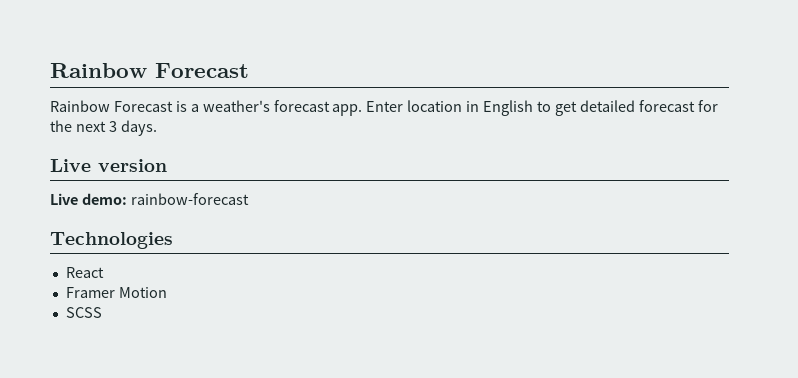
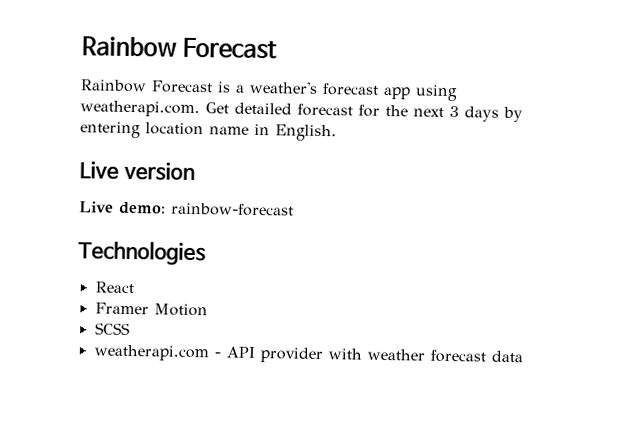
- Rainbow Forecast is a weather's forecast app. Enter location in English to get detailed forecast for the next 3 days.
+ Rainbow Forecast is a weather's forecast app using weatherapi.com. Get detailed forecast for the next 3 days by entering location name in English.
+ weatherapi.com - API provider with weather forecast data

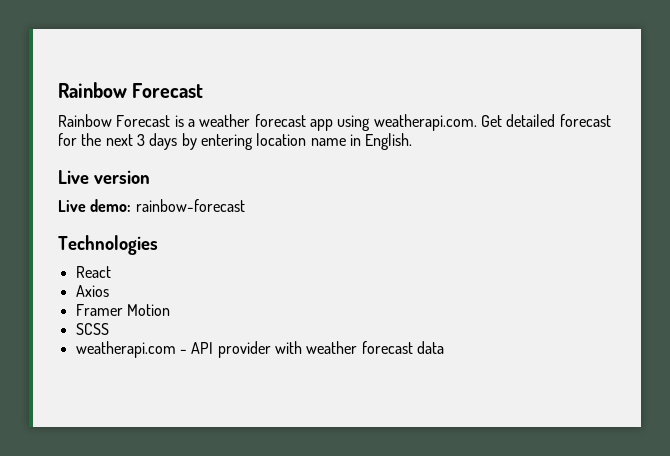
- Rainbow Forecast is a weather's forecast app using weatherapi.com. Get detailed forecast for the next 3 days by entering location name in English.
+ Rainbow Forecast is a weather forecast app using weatherapi.com. Get detailed forecast for the next 3 days by entering location name in English.
+ Axios

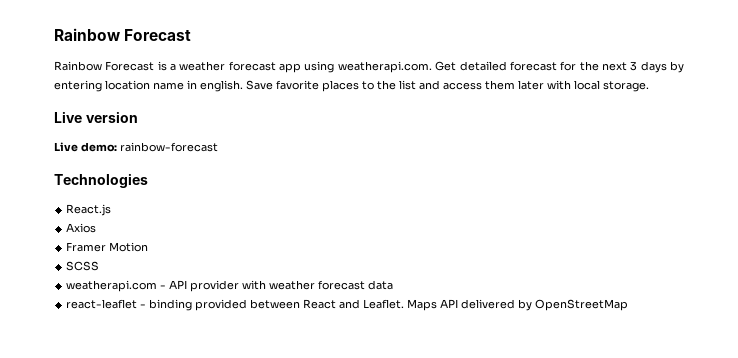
- Rainbow Forecast is a weather forecast app using weatherapi.com. Get detailed forecast for the next 3 days by entering location name in English.
+ Rainbow Forecast is a weather forecast app using weatherapi.com. Get detailed forecast for the next 3 days by entering location name in english. Save favorite places to the list and access them later with local storage.
- React
+ React.js
+ react-leaflet - binding provided between React and Leaflet. Maps API delivered by OpenStreetMap

